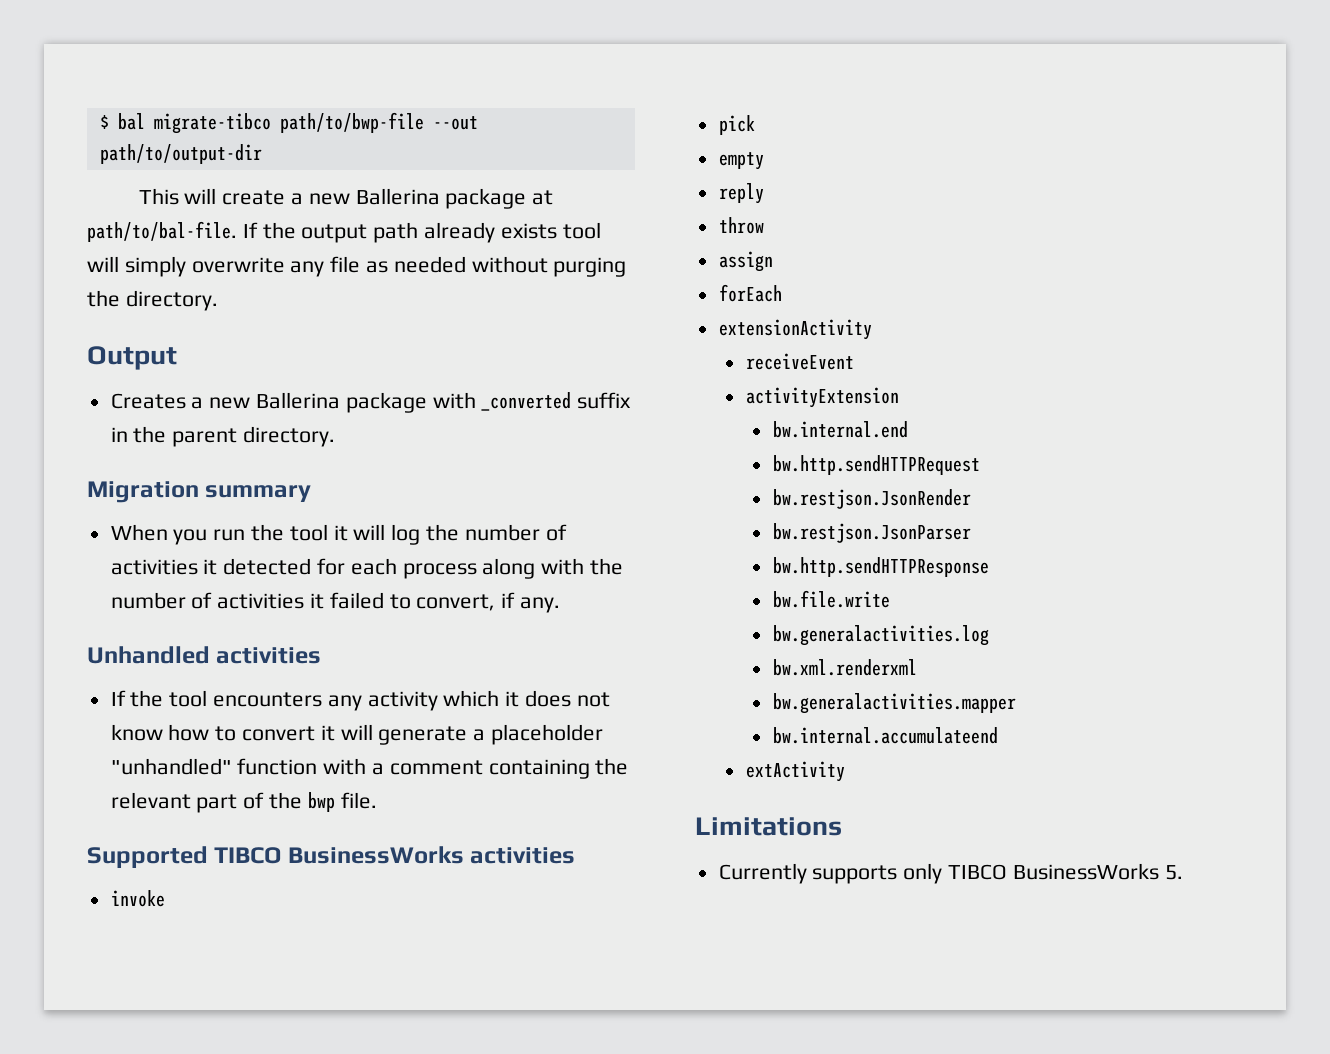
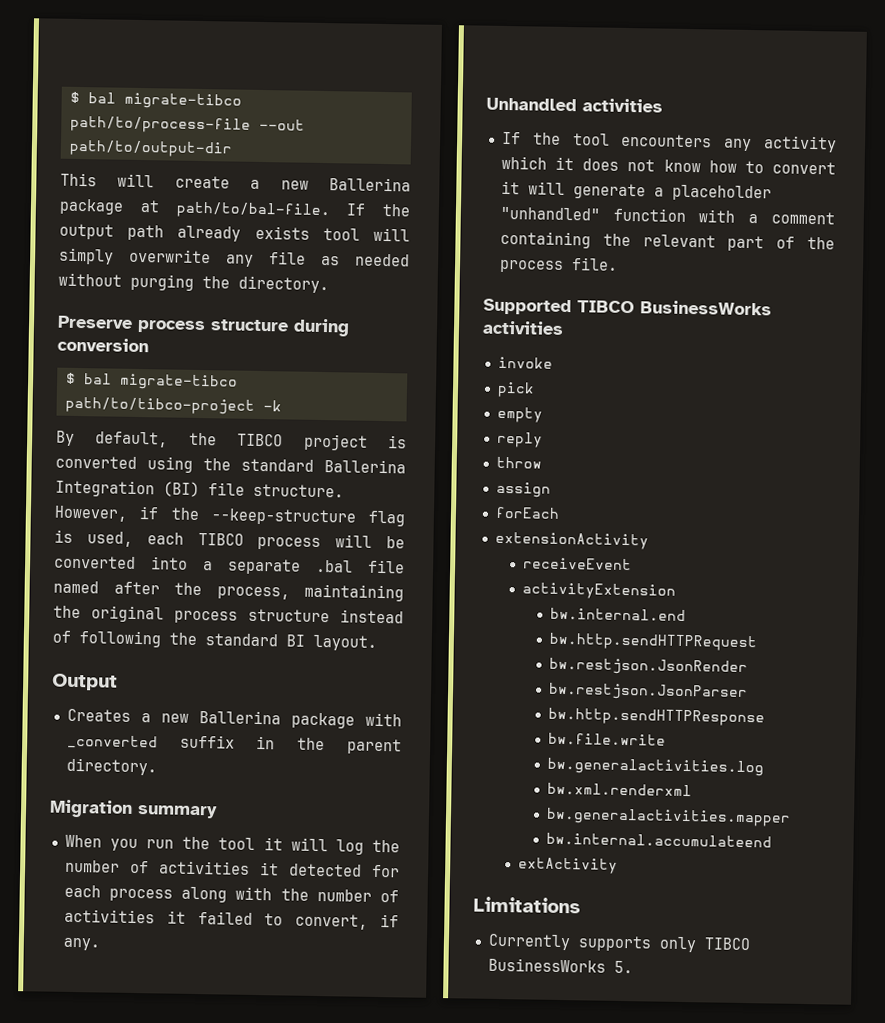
- $ bal migrate-tibco path/to/bwp-file --out path/to/output-dir
+ $ bal migrate-tibco path/to/process-file --out path/to/output-dir
+ Preserve process structure during conversion
+ $ bal migrate-tibco path/to/tibco-project -k
+ By default, the TIBCO project is converted using the standard Ballerina Integration (BI) file structure. However, if the --keep-structure flag is used, each TIBCO process will be converted into a separate .bal file named after the process, maintaining the original process structure instead of following the standard BI layout.
- If the tool encounters any activity which it does not know how to convert it will generate a placeholder "unhandled" function with a comment containing the relevant part of the bwp file.
+ If the tool encounters any activity which it does not know how to convert it will generate a placeholder "unhandled" function with a comment containing the relevant part of the process file.

